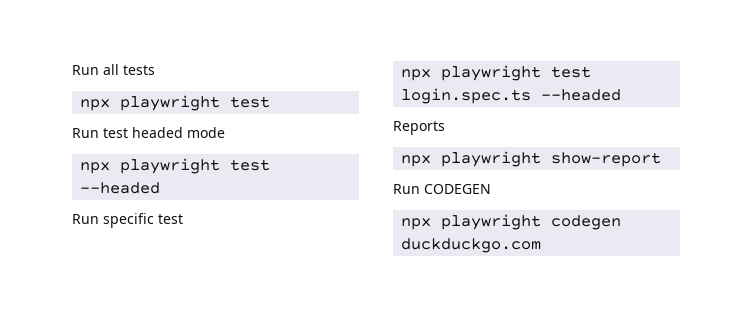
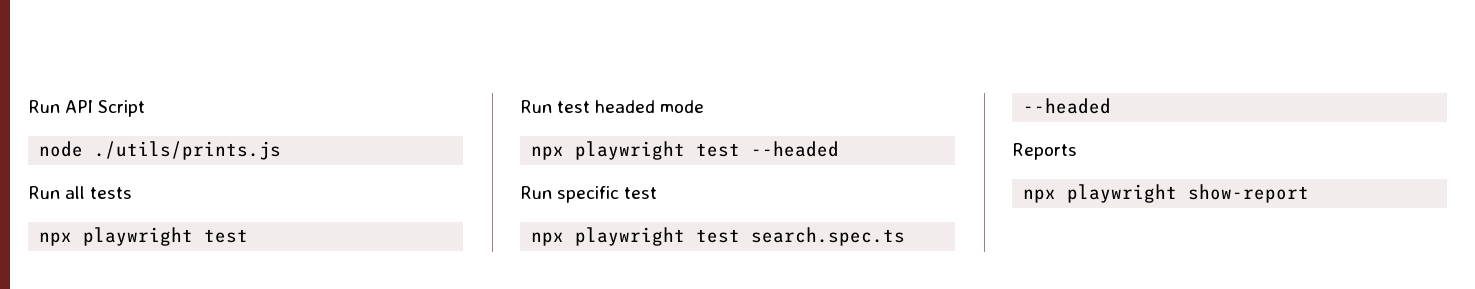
+ Run API Script
+ node ./utils/prints.js
- npx playwright test login.spec.ts --headed
+ npx playwright test search.spec.ts --headed
- Run CODEGEN
- npx playwright codegen duckduckgo.com

